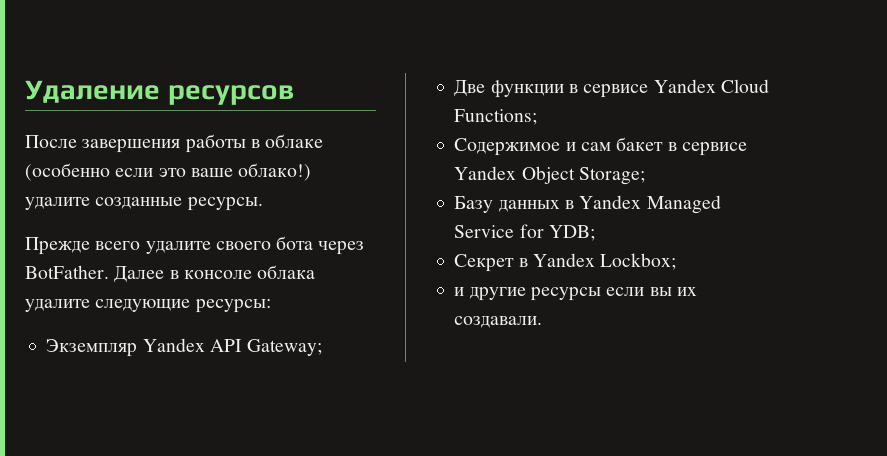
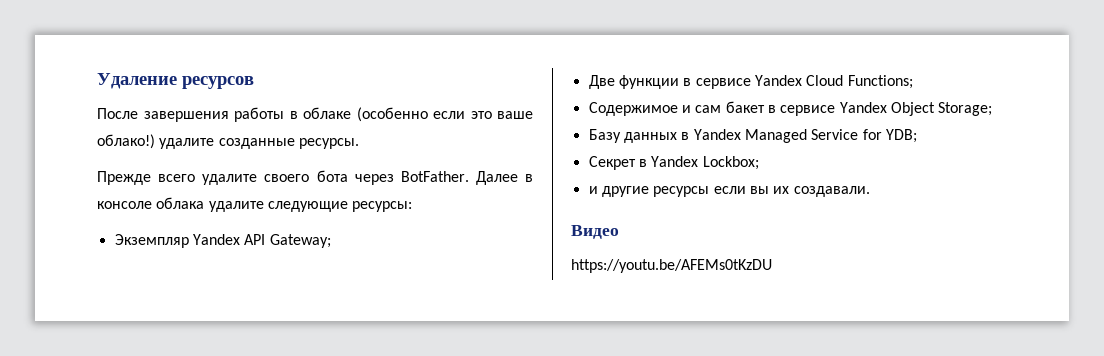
+ Видео
+ https://youtu.be/AFEMs0tKzDU

